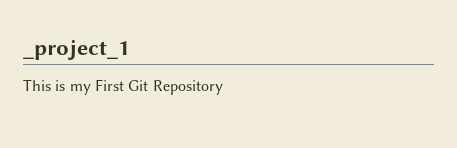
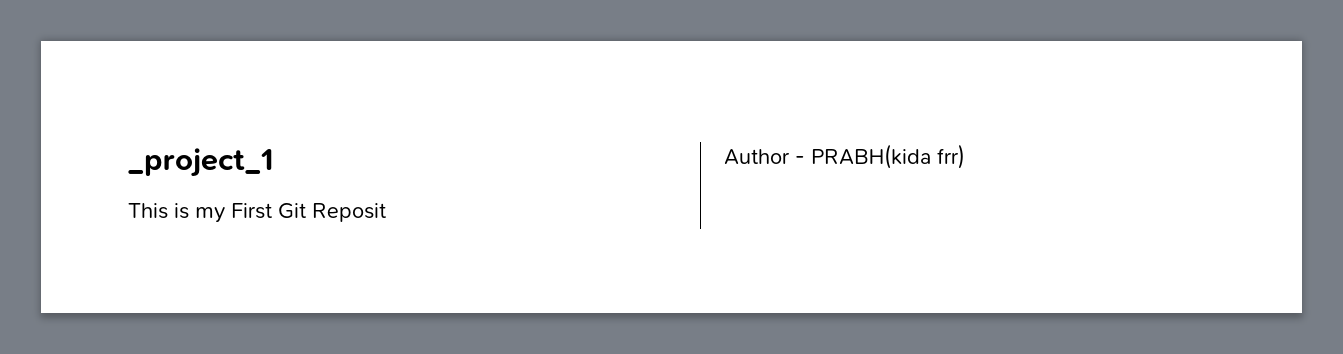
- This is my First Git Repository
+ This is my First Git Reposit
+ Author - PRABH(kida frr)

